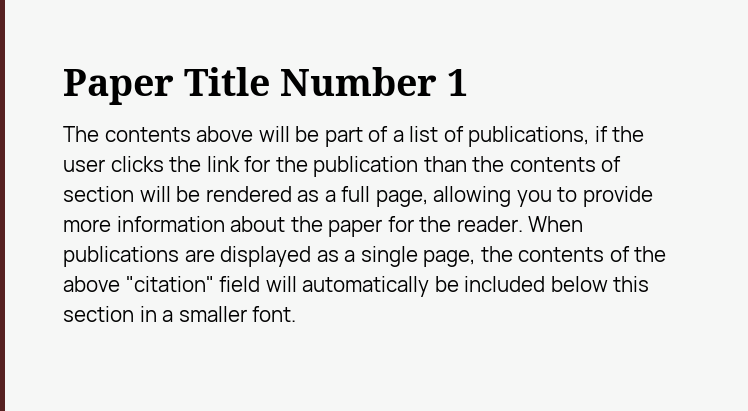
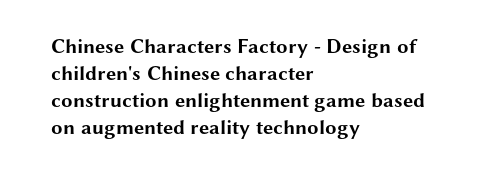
- Paper Title Number 1
- The contents above will be part of a list of publications, if the user clicks the link for the publication than the contents of section will be rendered as a full page, allowing you to provide more information about the paper for the reader. When publications are displayed as a single page, the contents of the above "citation" field will automatically be included below this section in a smaller font.
+ Chinese Characters Factory - Design of children's Chinese character construction enlightenment game based on augmented reality technology

